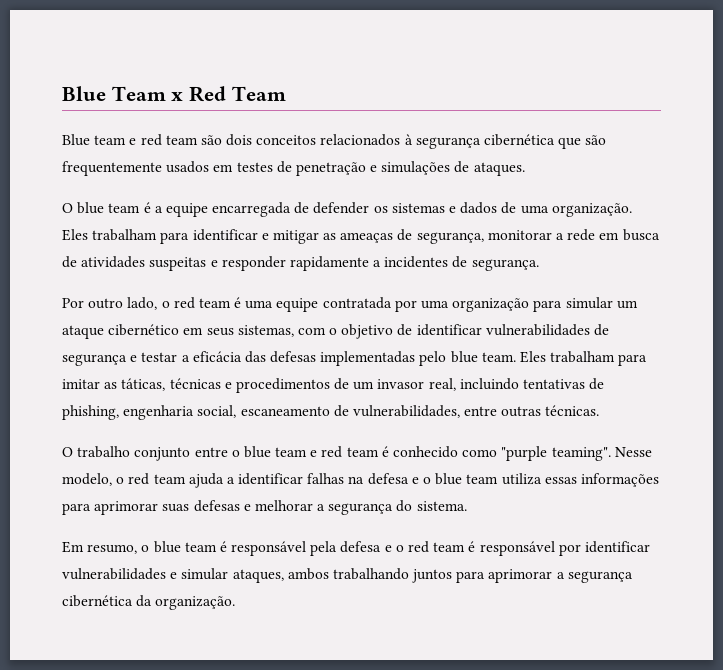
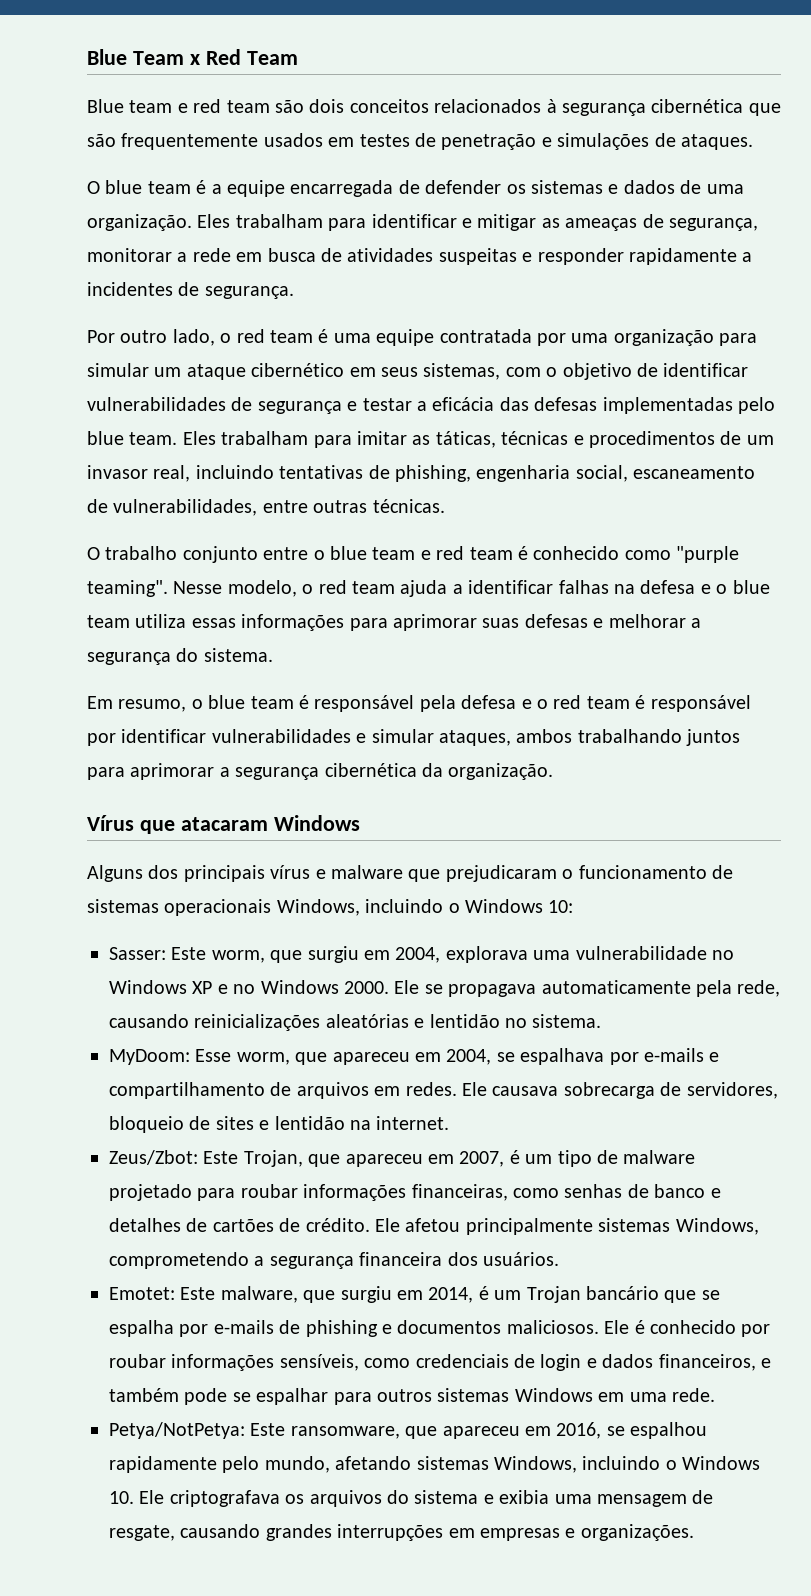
+ Vírus que atacaram Windows
+ Alguns dos principais vírus e malware que prejudicaram o funcionamento de sistemas operacionais Windows, incluindo o Windows 10:
+ Sasser: Este worm, que surgiu em 2004, explorava uma vulnerabilidade no Windows XP e no Windows 2000. Ele se propagava automaticamente pela rede, causando reinicializações aleatórias e lentidão no sistema.
+ MyDoom: Esse worm, que apareceu em 2004, se espalhava por e-mails e compartilhamento de arquivos em redes. Ele causava sobrecarga de servidores, bloqueio de sites e lentidão na internet.
+ Zeus/Zbot: Este Trojan, que apareceu em 2007, é um tipo de malware projetado para roubar informações financeiras, como senhas de banco e detalhes de cartões de crédito. Ele afetou principalmente sistemas Windows, comprometendo a segurança financeira dos usuários.
+ Emotet: Este malware, que surgiu em 2014, é um Trojan bancário que se espalha por e-mails de phishing e documentos maliciosos. Ele é conhecido por roubar informações sensíveis, como credenciais de login e dados financeiros, e também pode se espalhar para outros sistemas Windows em uma rede.
+ Petya/NotPetya: Este ransomware, que apareceu em 2016, se espalhou rapidamente pelo mundo, afetando sistemas Windows, incluindo o Windows 10. Ele criptografava os arquivos do sistema e exibia uma mensagem de resgate, causando grandes interrupções em empresas e organizações.

